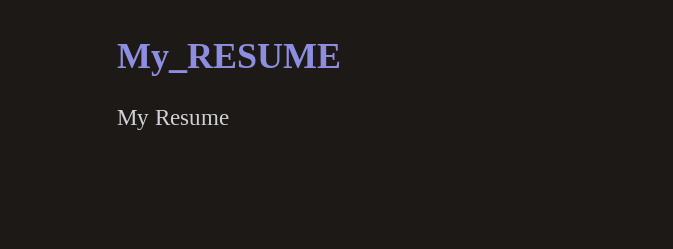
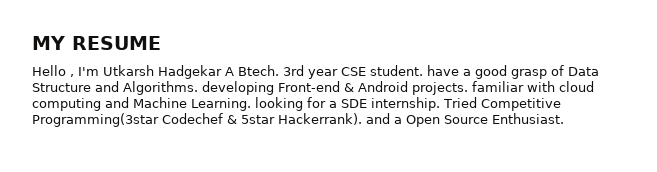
- My_RESUME
- My Resume
+ MY RESUME
+ Hello , I'm Utkarsh Hadgekar A Btech. 3rd year CSE student. have a good grasp of Data Structure and Algorithms. developing Front-end & Android projects. familiar with cloud computing and Machine Learning. looking for a SDE internship. Tried Competitive Programming(3star Codechef & 5star Hackerrank). and a Open Source Enthusiast.

